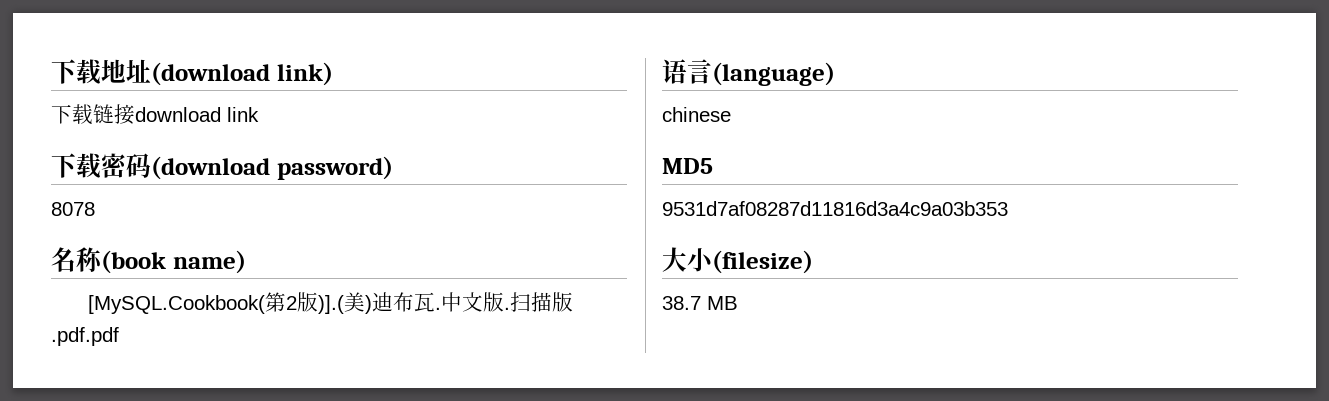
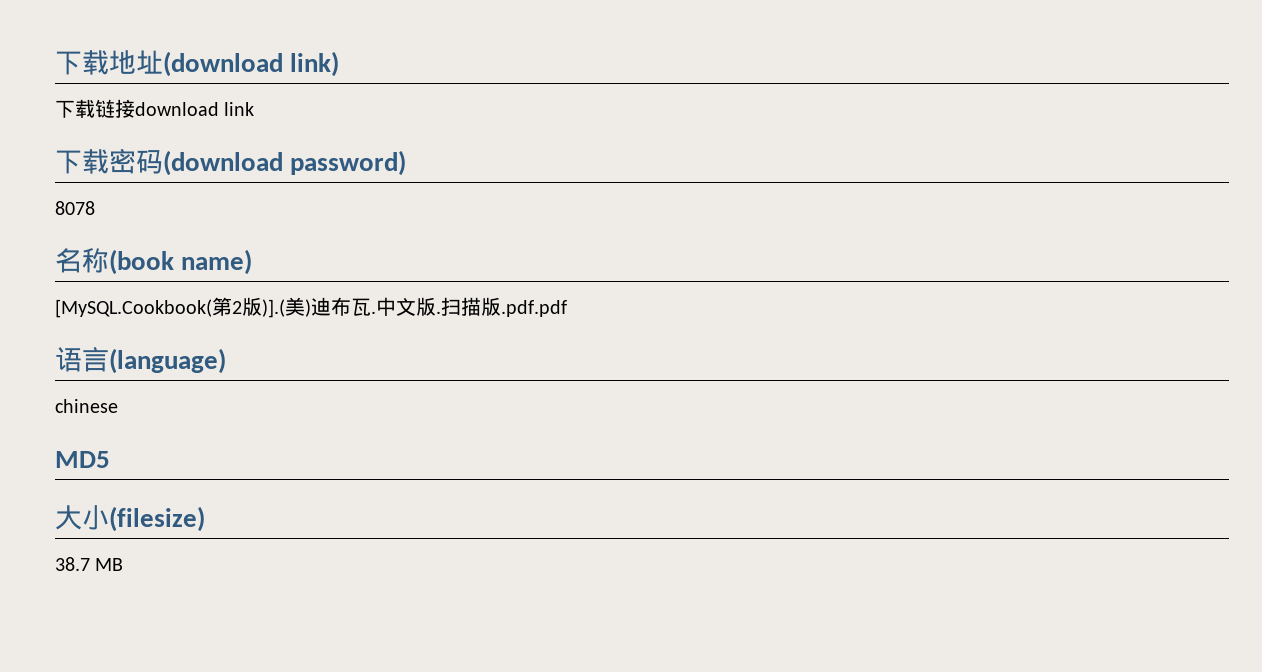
- 9531d7af08287d11816d3a4c9a03b353

